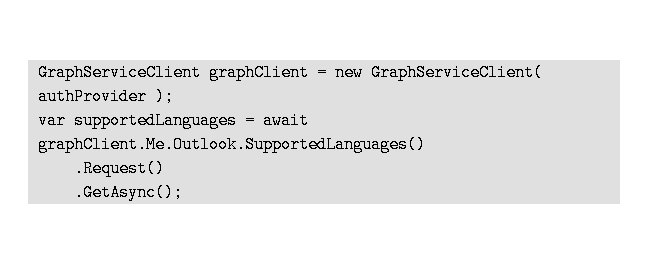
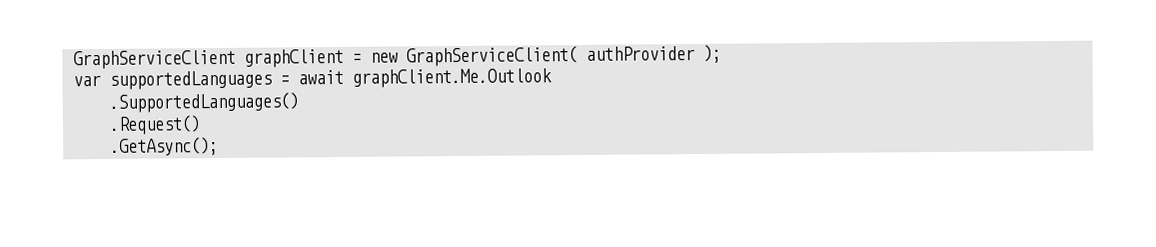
- var supportedLanguages = await graphClient.Me.Outlook.SupportedLanguages()
+ var supportedLanguages = await graphClient.Me.Outlook
+ .SupportedLanguages()

